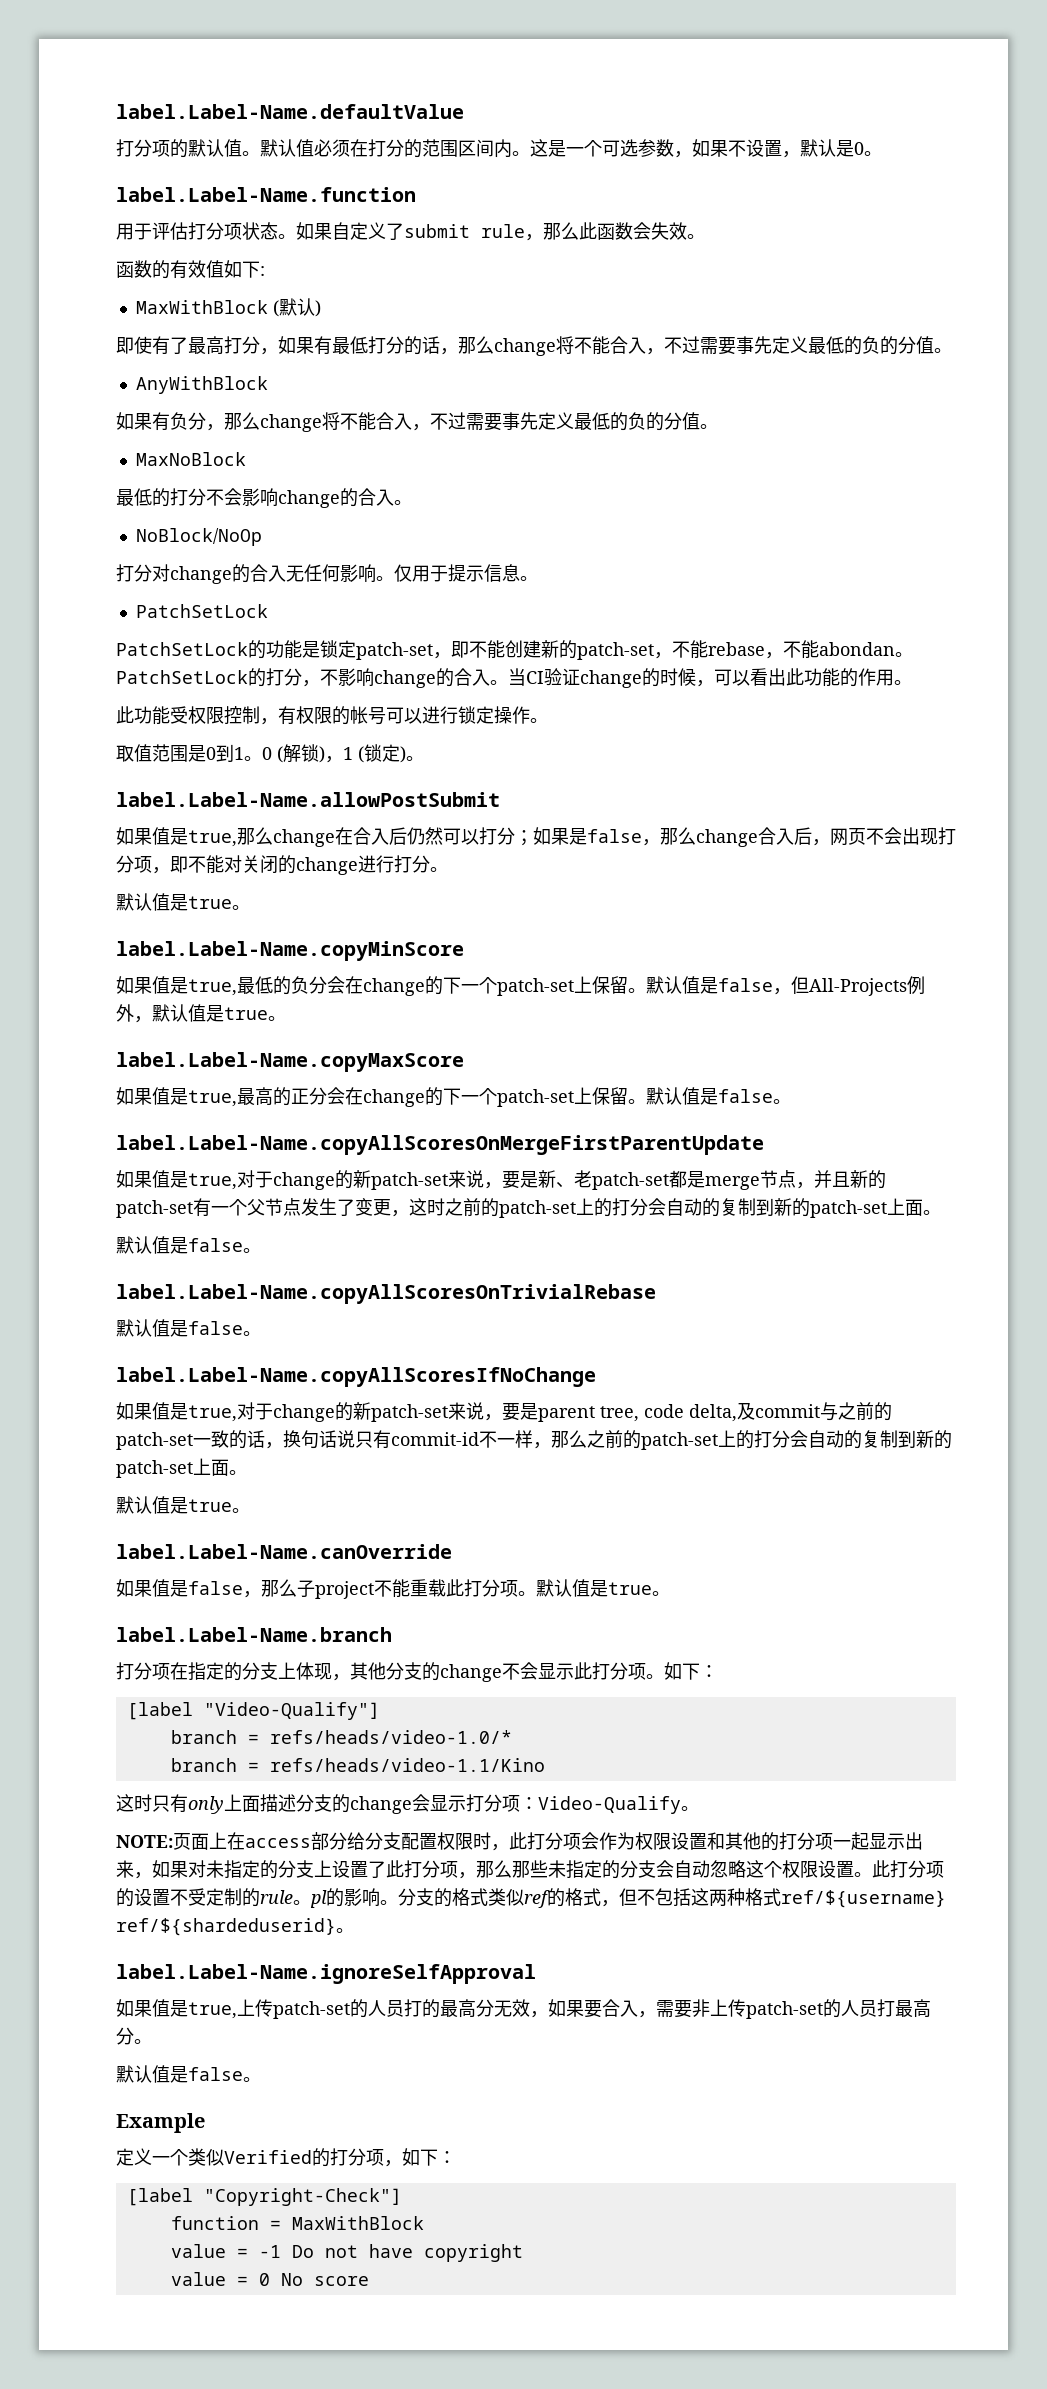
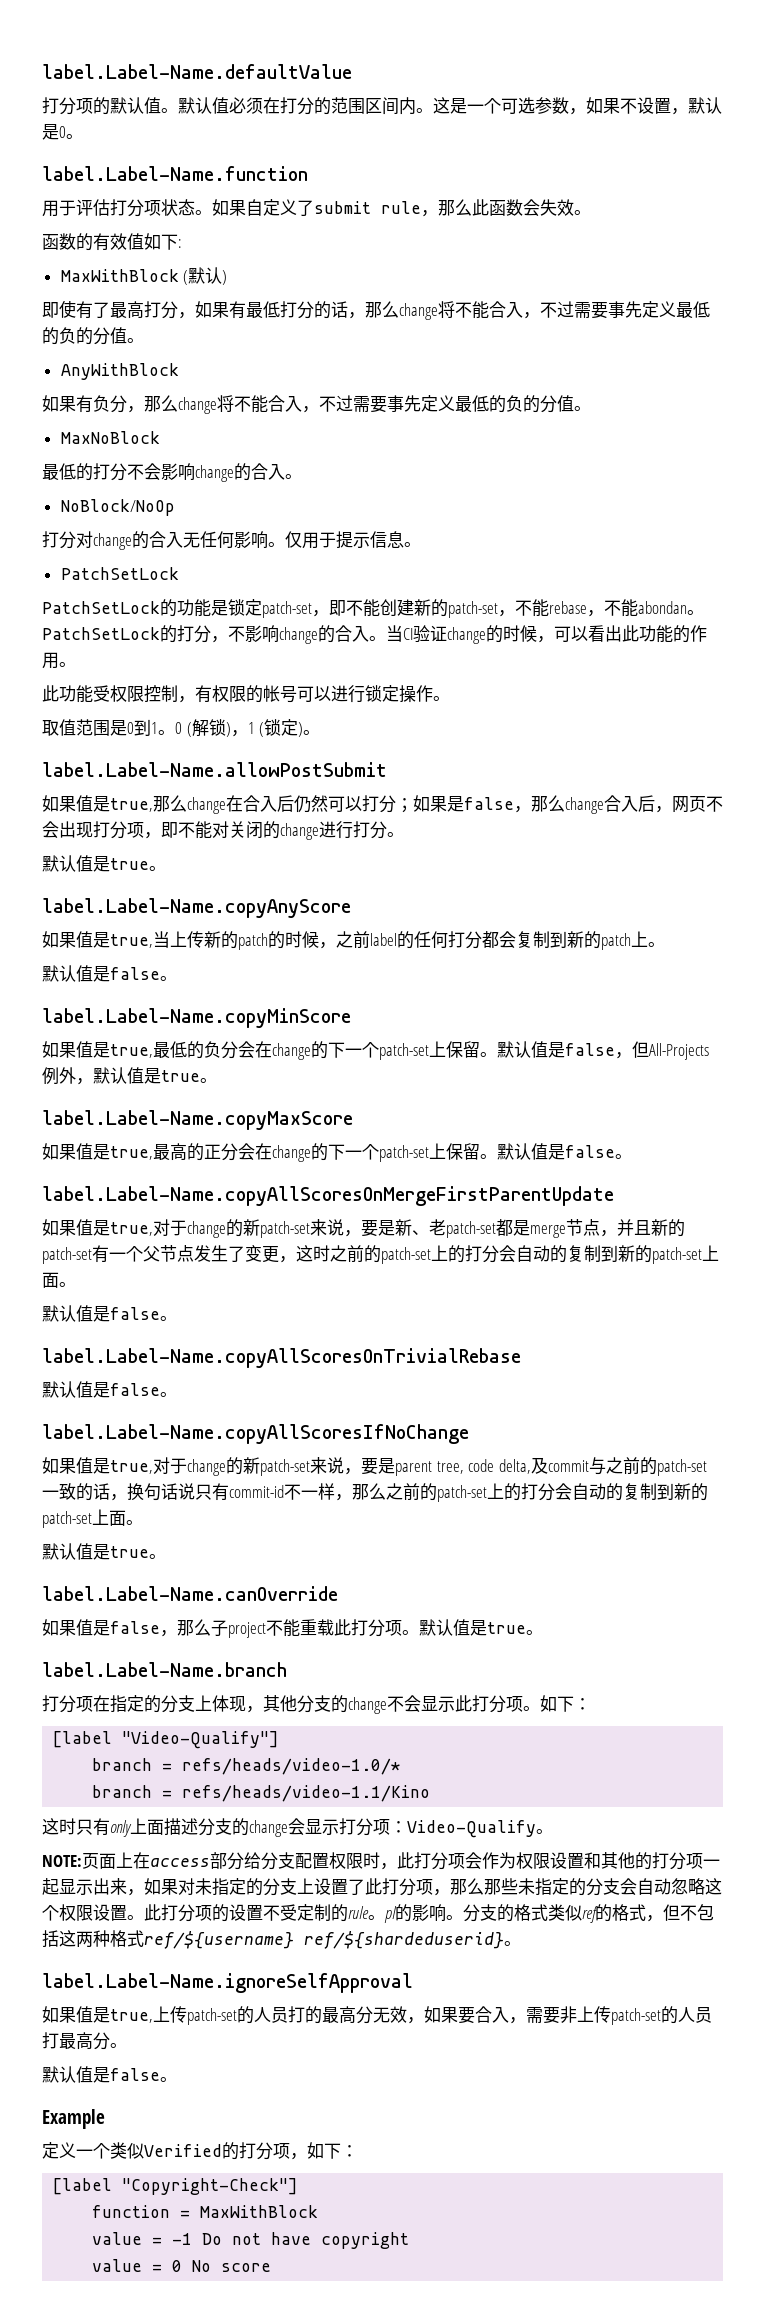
+ label.Label-Name.copyAnyScore
+ 如果值是true,当上传新的patch的时候，之前label的任何打分都会复制到新的patch上。
+ 默认值是false。

